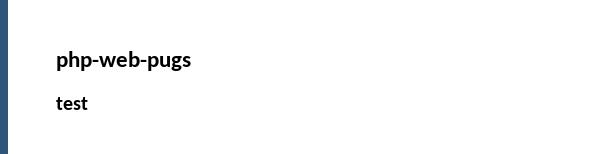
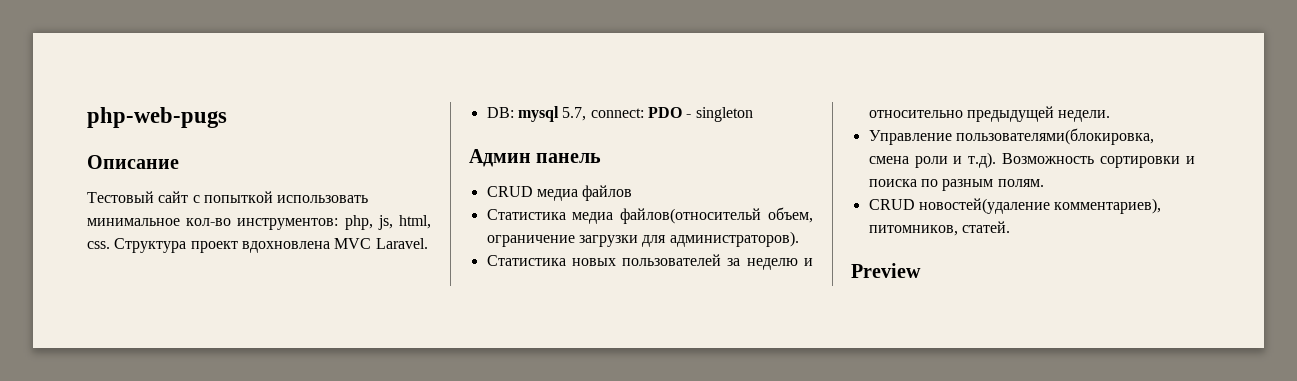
- test
+ Описание
+ Тестовый сайт с попыткой использовать минимальное кол-во инструментов: php, js, html, css. Структура проект вдохновлена MVC Laravel.
+ DB: mysql 5.7, connect: PDO - singleton
+ Админ панель
+ CRUD медиа файлов
+ Статистика медиа файлов(относительй объем, ограничение загрузки для администраторов).
+ Статистика новых пользователей за неделю и относительно предыдущей недели.
+ Управление пользователями(блокировка, смена роли и т.д). Возможность сортировки и поиска по разным полям.
+ CRUD новостей(удаление комментариев), питомников, статей.
+ Preview

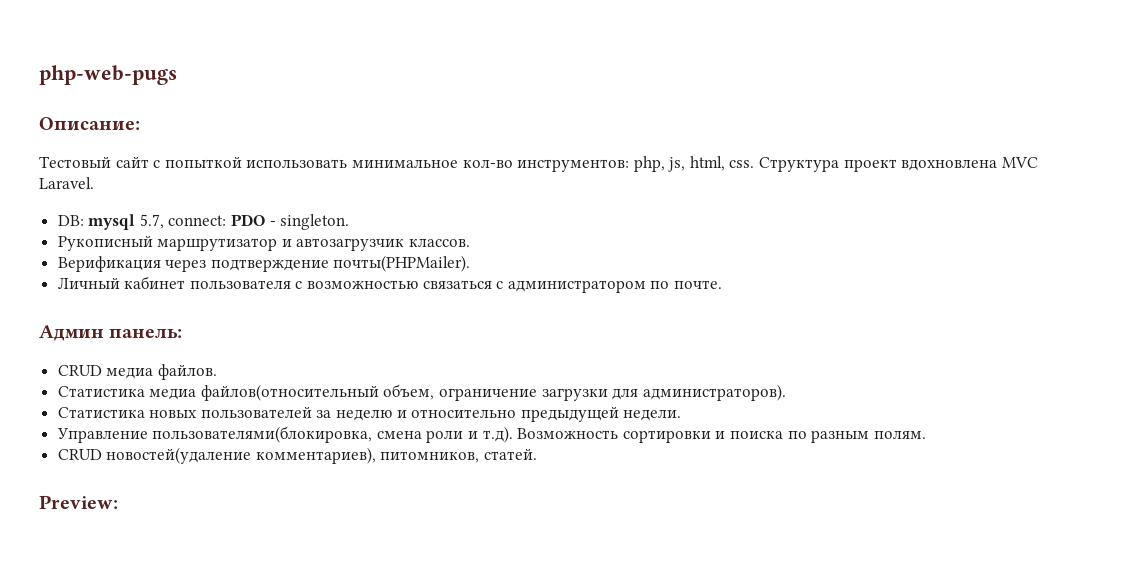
- Описание
+ Описание:
- DB: mysql 5.7, connect: PDO - singleton
+ DB: mysql 5.7, connect: PDO - singleton.
+ Рукописный маршрутизатор и автозагрузчик классов.
+ Верификация через подтверждение почты(PHPMailer).
+ Личный кабинет пользователя с возможностью связаться с администратором по почте.
- Админ панель
+ Админ панель:
- CRUD медиа файлов
+ CRUD медиа файлов.
- Статистика медиа файлов(относительй объем, ограничение загрузки для администраторов).
+ Статистика медиа файлов(относительный объем, ограничение загрузки для администраторов).
- Preview
+ Preview:

